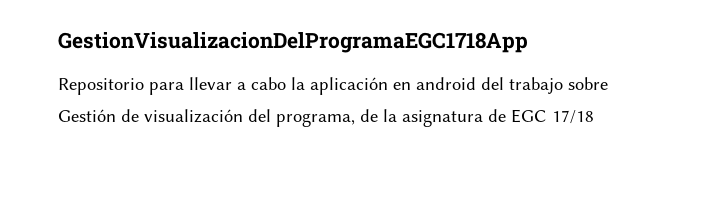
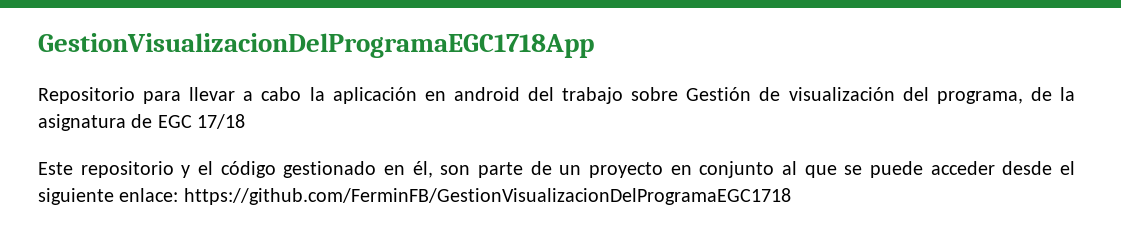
+ Este repositorio y el código gestionado en él, son parte de un proyecto en conjunto al que se puede acceder desde el siguiente enlace: https://github.com/FerminFB/GestionVisualizacionDelProgramaEGC1718

